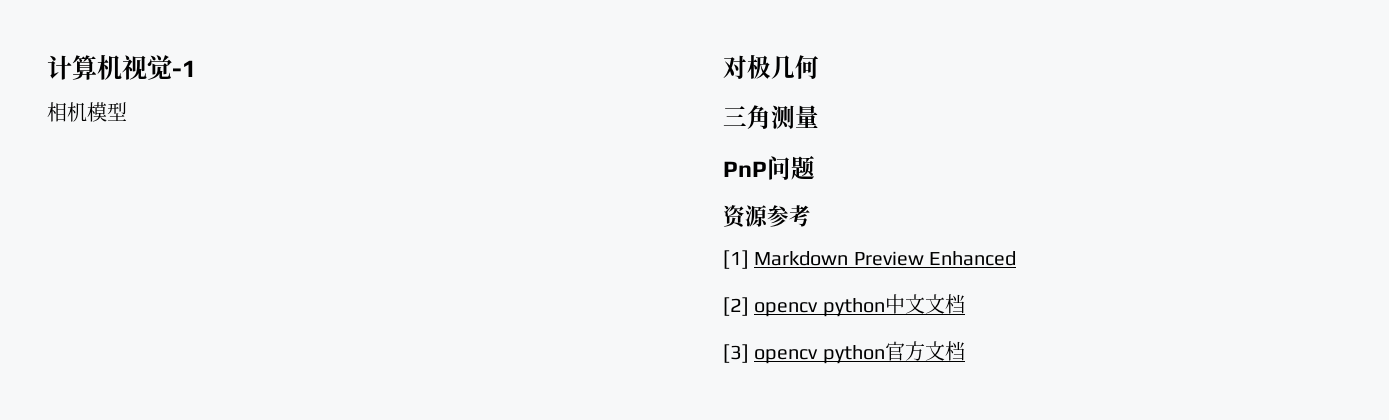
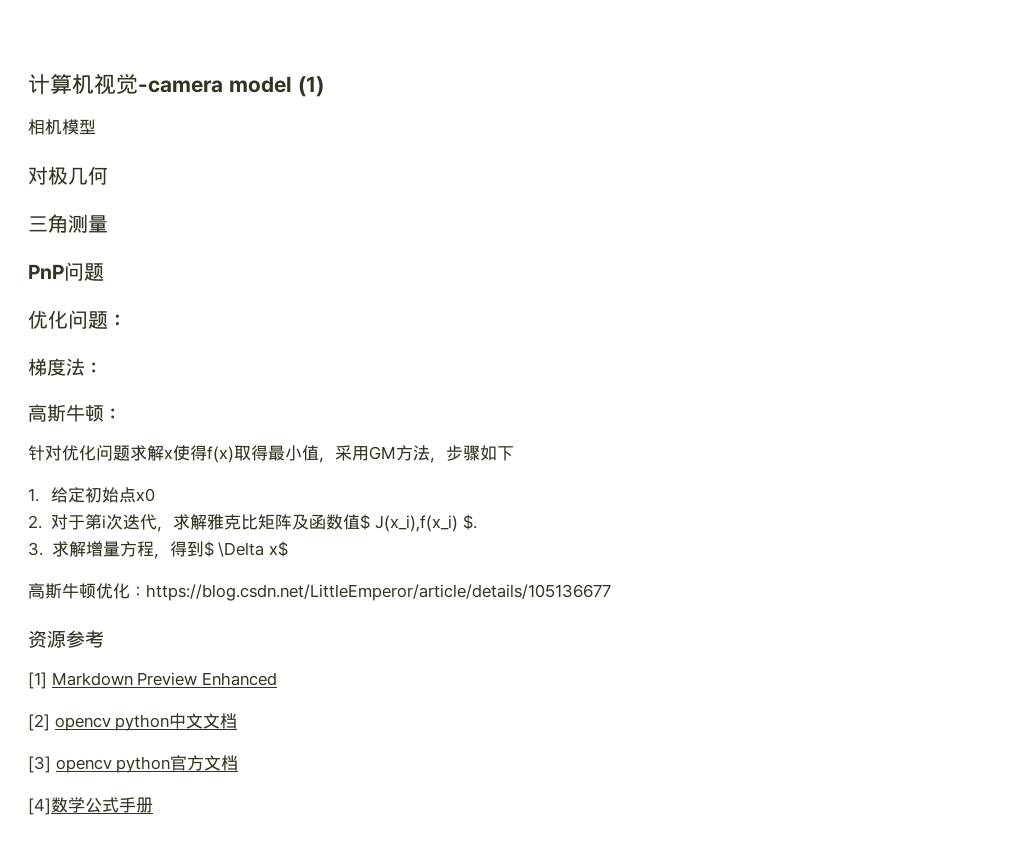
- 计算机视觉-1
+ 计算机视觉-camera model (1)
+ 优化问题：
+ 梯度法：
+ 高斯牛顿：
+ 针对优化问题求解x使得f(x)取得最小值，采用GM方法，步骤如下
+ 1.给定初始点x0
+ 2.对于第i次迭代，求解雅克比矩阵及函数值$ J(x_i),f(x_i) $.
+ 3.求解增量方程，得到$ \Delta x$
+ 高斯牛顿优化：https://blog.csdn.net/LittleEmperor/article/details/105136677
+ [4]数学公式手册

